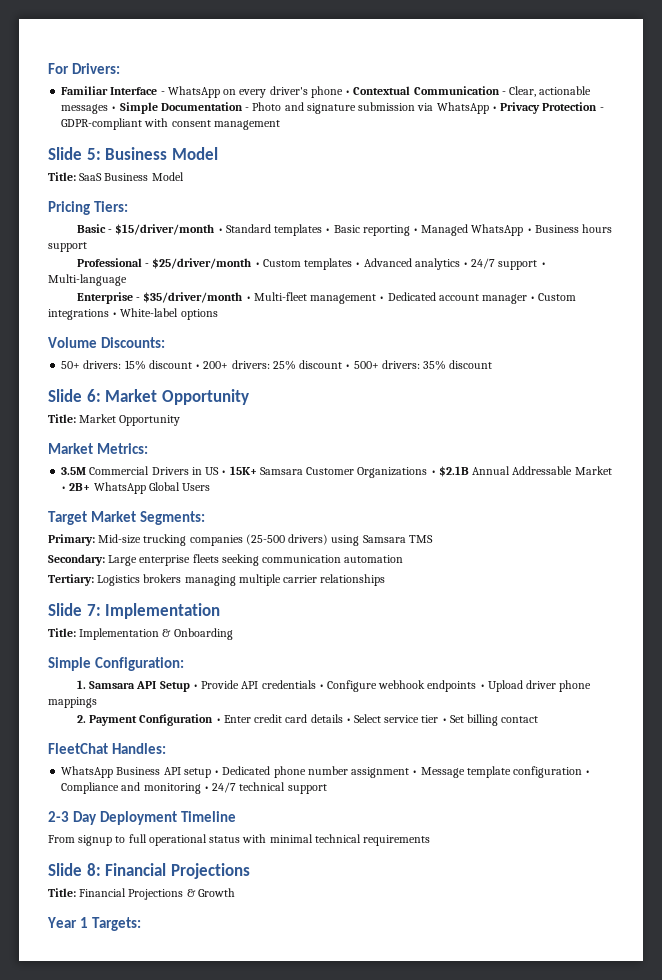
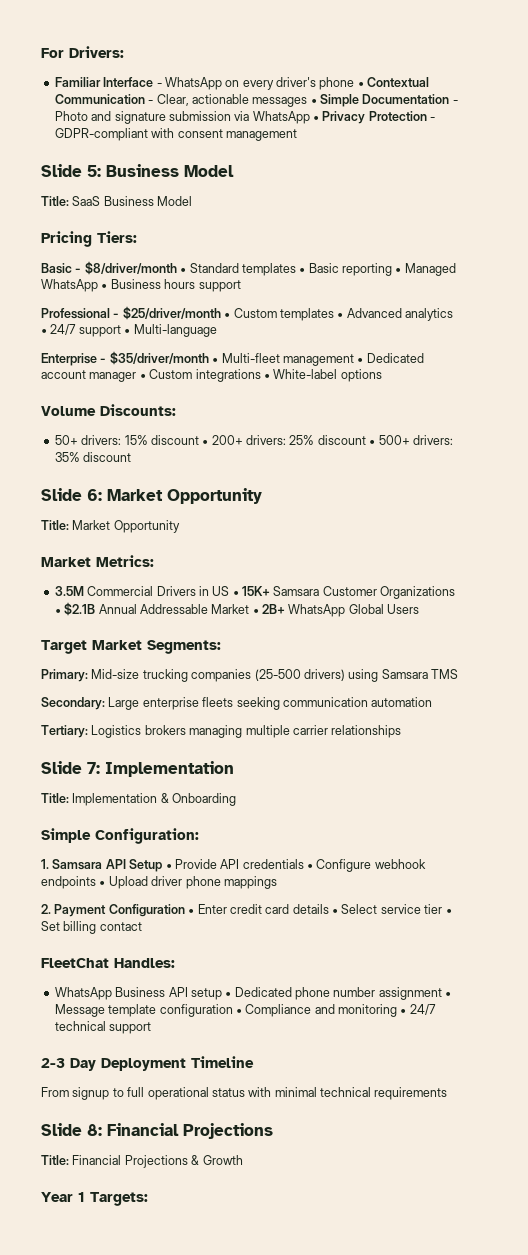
- Basic - $15/driver/month • Standard templates • Basic reporting • Managed WhatsApp • Business hours support
+ Basic - $8/driver/month • Standard templates • Basic reporting • Managed WhatsApp • Business hours support

